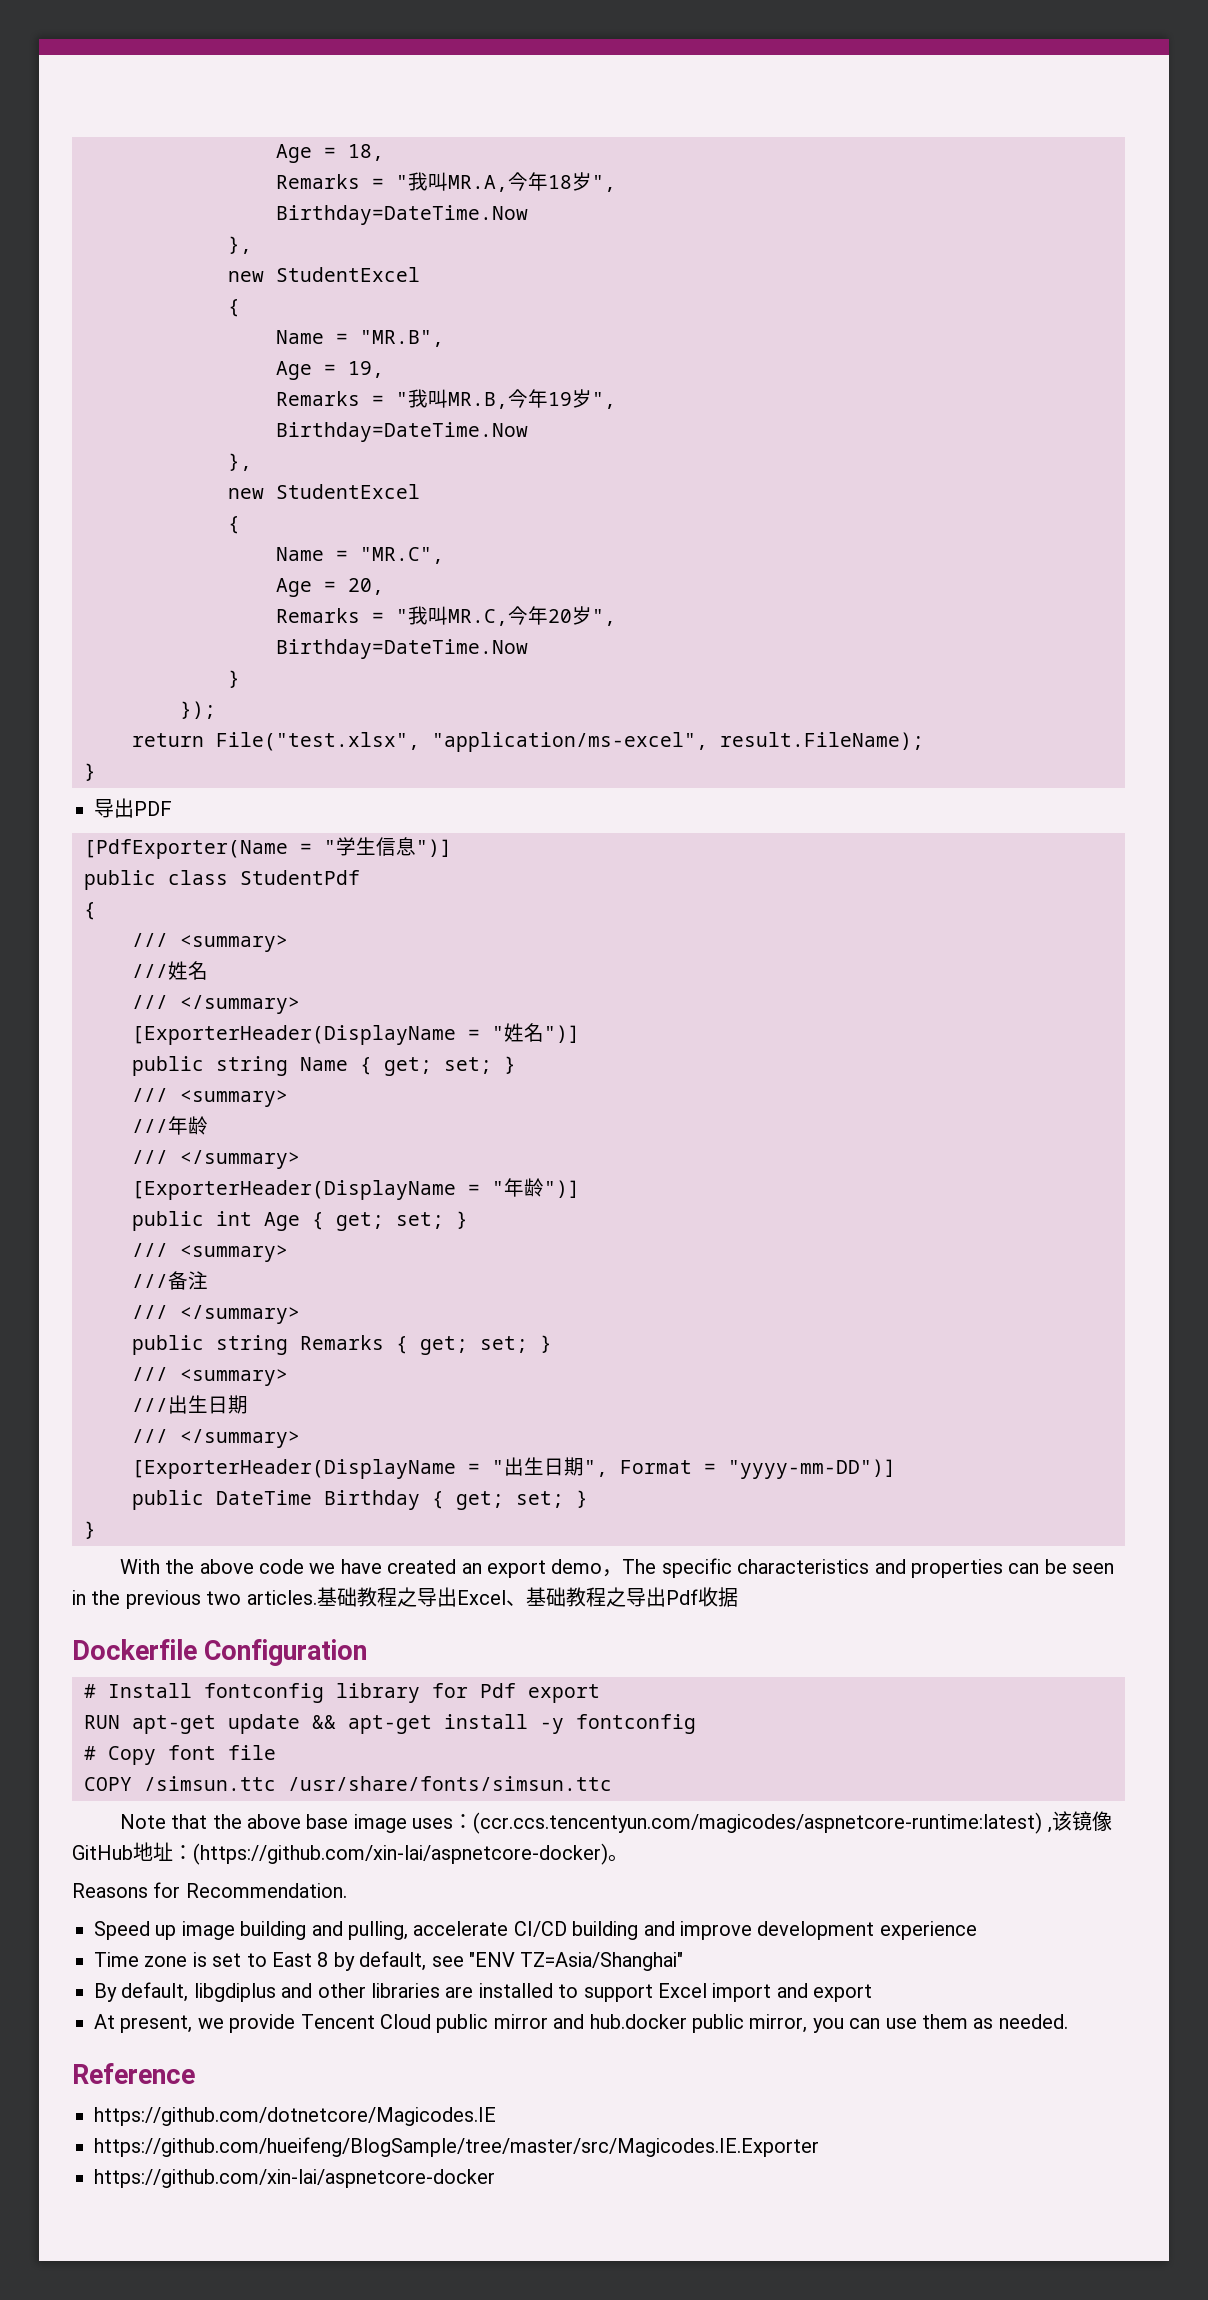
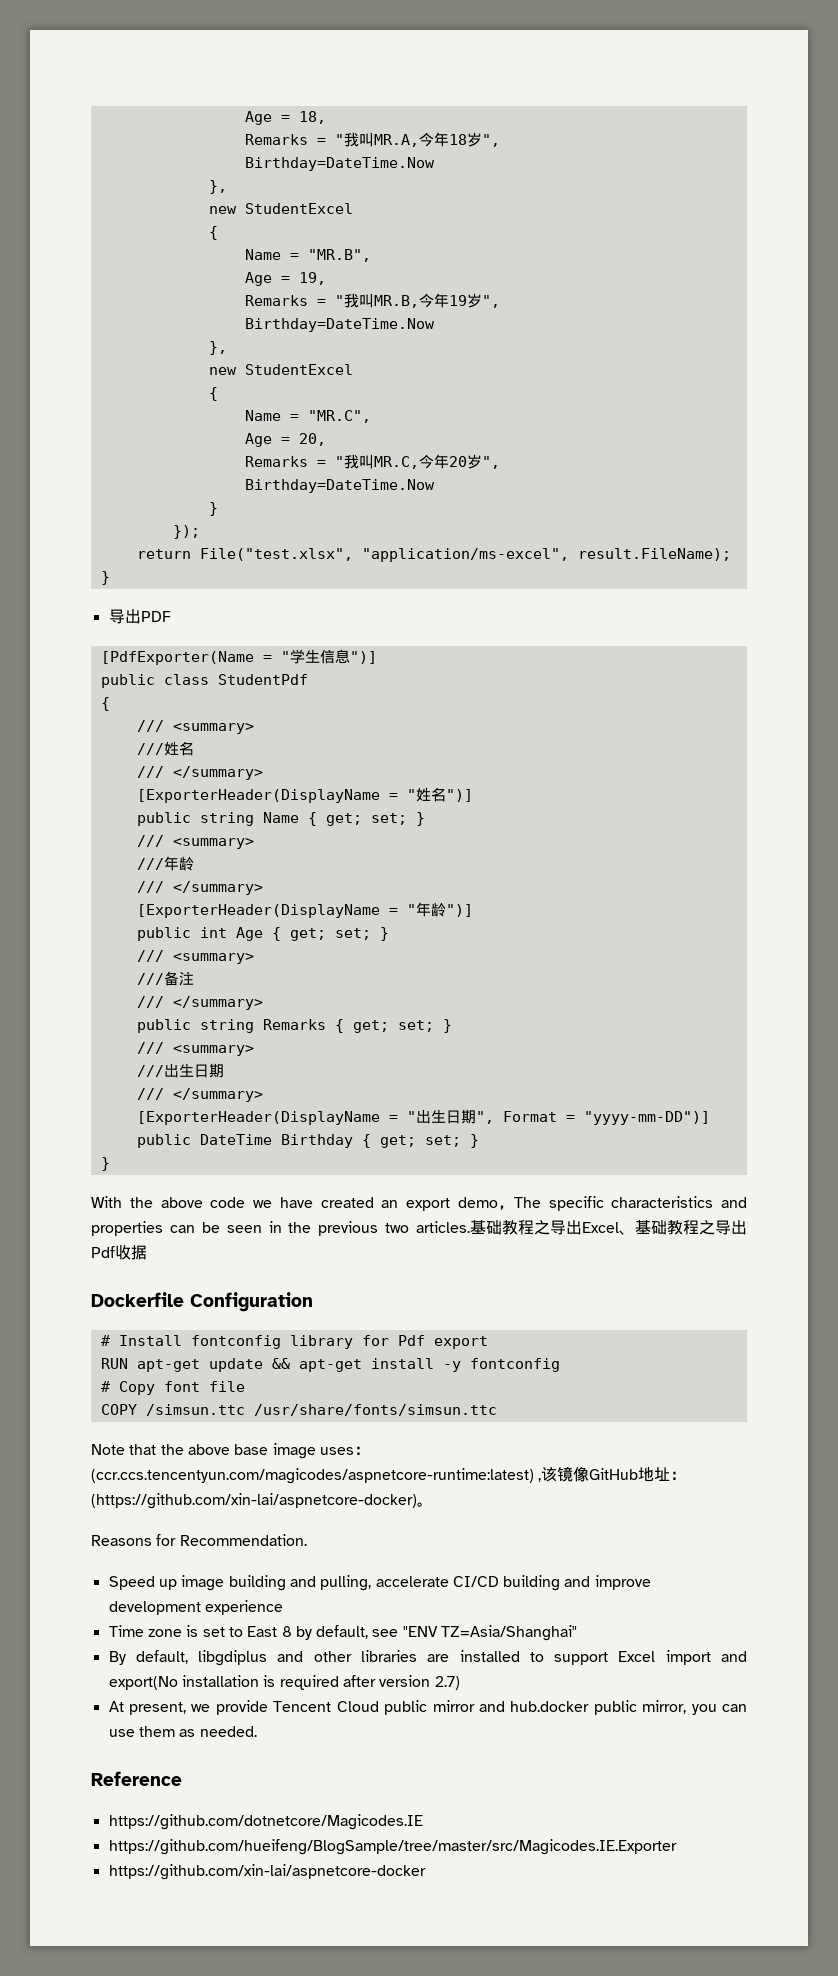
- By default, libgdiplus and other libraries are installed to support Excel import and export
+ By default, libgdiplus and other libraries are installed to support Excel import and export(No installation is required after version 2.7)

